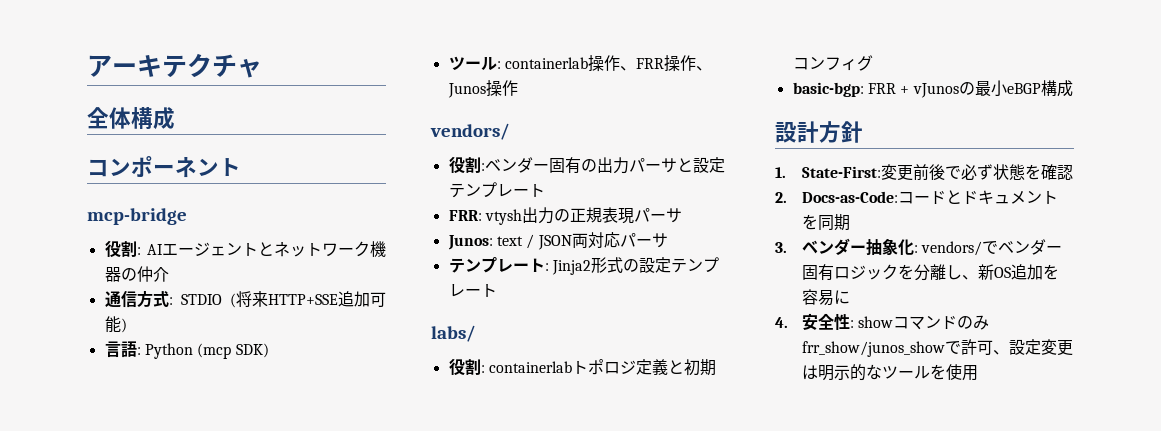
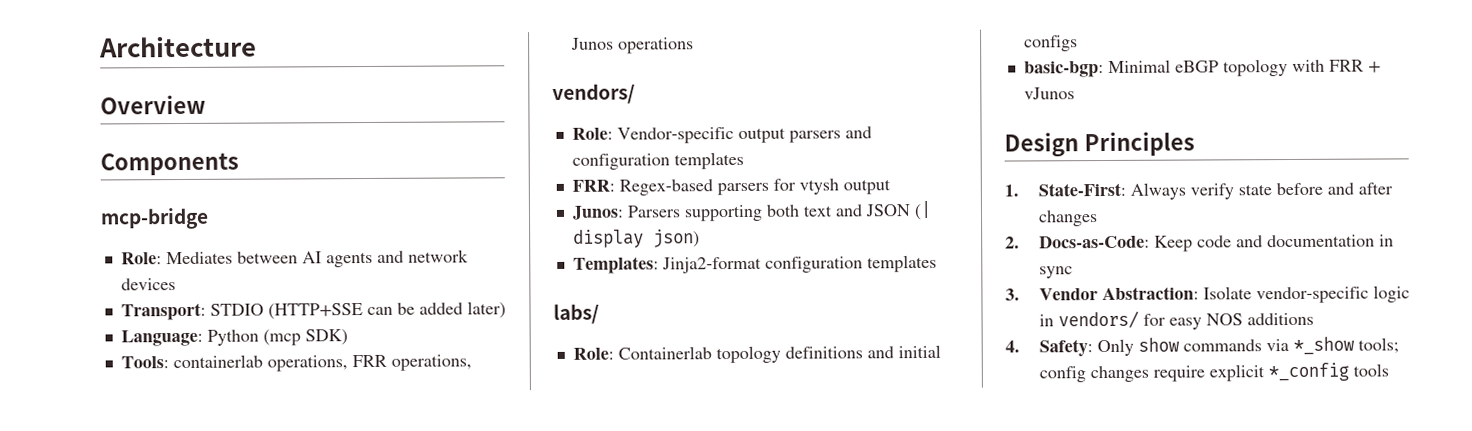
- アーキテクチャ
- 全体構成
- コンポーネント
+ Architecture
+ Overview
+ Components
  mcp-bridge
- 役割: AIエージェントとネットワーク機器の仲介
- 通信方式: STDIO (将来HTTP+SSE追加可能)
- 言語: Python (mcp SDK)
- ツール: containerlab操作、FRR操作、Junos操作
+ Role: Mediates between AI agents and network devices
+ Transport: STDIO (HTTP+SSE can be added later)
+ Language: Python (mcp SDK)
+ Tools: containerlab operations, FRR operations, Junos operations
  vendors/
- 役割:ベンダー固有の出力パーサと設定テンプレート
- FRR: vtysh出力の正規表現パーサ
- Junos: text / JSON両対応パーサ
- テンプレート: Jinja2形式の設定テンプレート
+ Role: Vendor-specific output parsers and configuration templates
+ FRR: Regex-based parsers for vtysh output
+ Junos: Parsers supporting both text and JSON (| display json)
+ Templates: Jinja2-format configuration templates
  labs/
- 役割: containerlabトポロジ定義と初期コンフィグ
- basic-bgp: FRR + vJunosの最小eBGP構成
- 設計方針
- 1. State-First:変更前後で必ず状態を確認
- 2. Docs-as-Code:コードとドキュメントを同期
- 3.ベンダー抽象化: vendors/でベンダー固有ロジックを分離し、新OS追加を容易に
- 4.安全性: showコマンドのみfrr_show/junos_showで許可、設定変更は明示的なツールを使用
+ Role: Containerlab topology definitions and initial configs
+ basic-bgp: Minimal eBGP topology with FRR + vJunos
+ Design Principles
+ 1. State-First: Always verify state before and after changes
+ 2. Docs-as-Code: Keep code and documentation in sync
+ 3. Vendor Abstraction: Isolate vendor-specific logic in vendors/ for easy NOS additions
+ 4. Safety: Only show commands via *_show tools; config changes require explicit *_config tools

